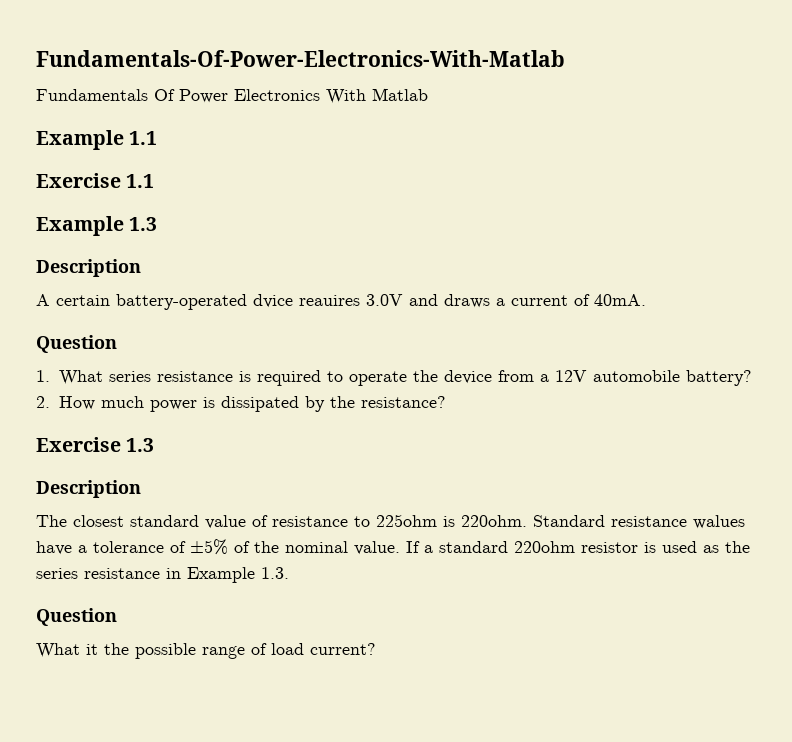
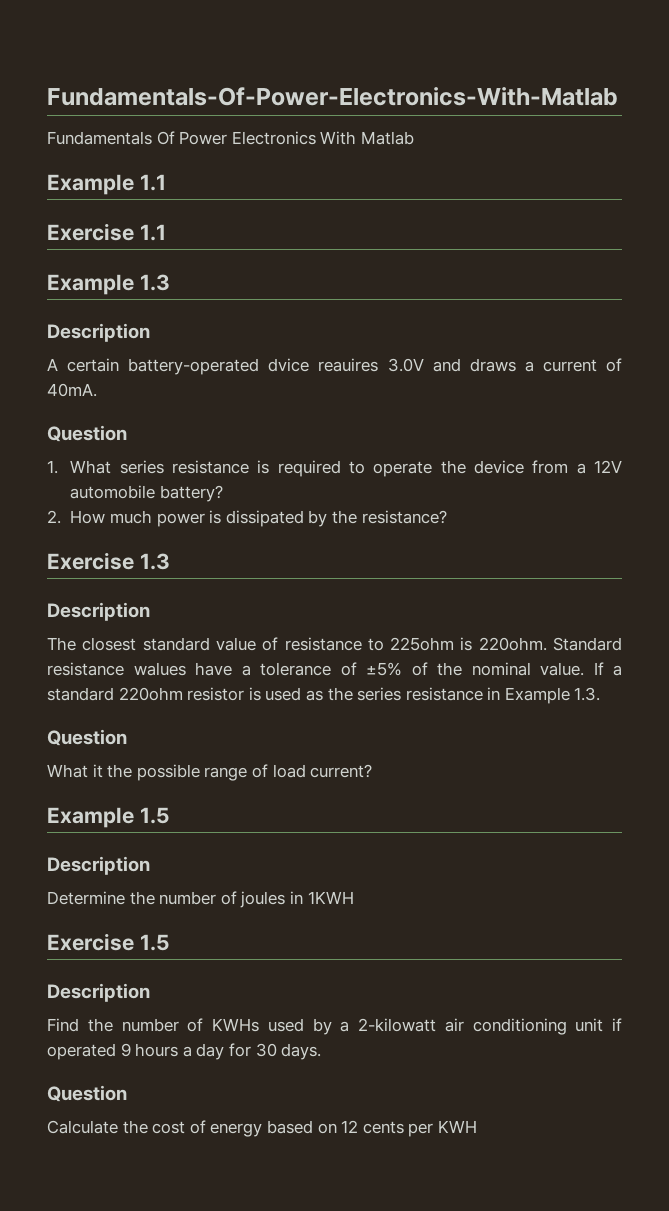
+ Example 1.5
+ Description
+ Determine the number of joules in 1KWH
+ Exercise 1.5
+ Description
+ Find the number of KWHs used by a 2-kilowatt air conditioning unit if operated 9 hours a day for 30 days.
+ Question
+ Calculate the cost of energy based on 12 cents per KWH

